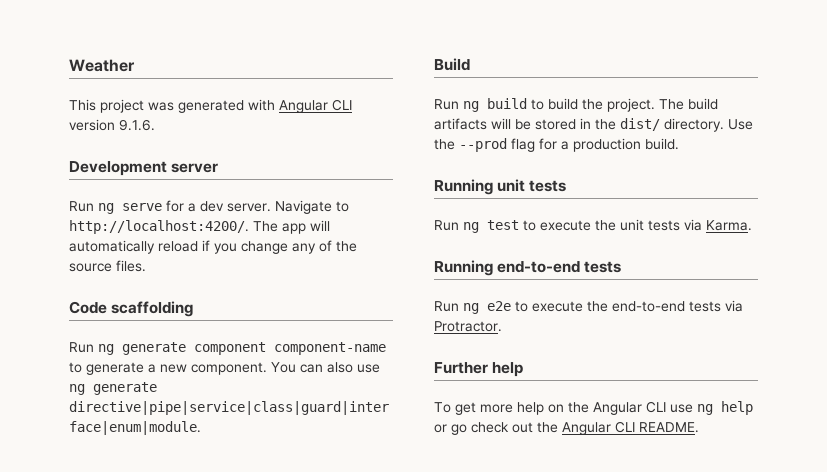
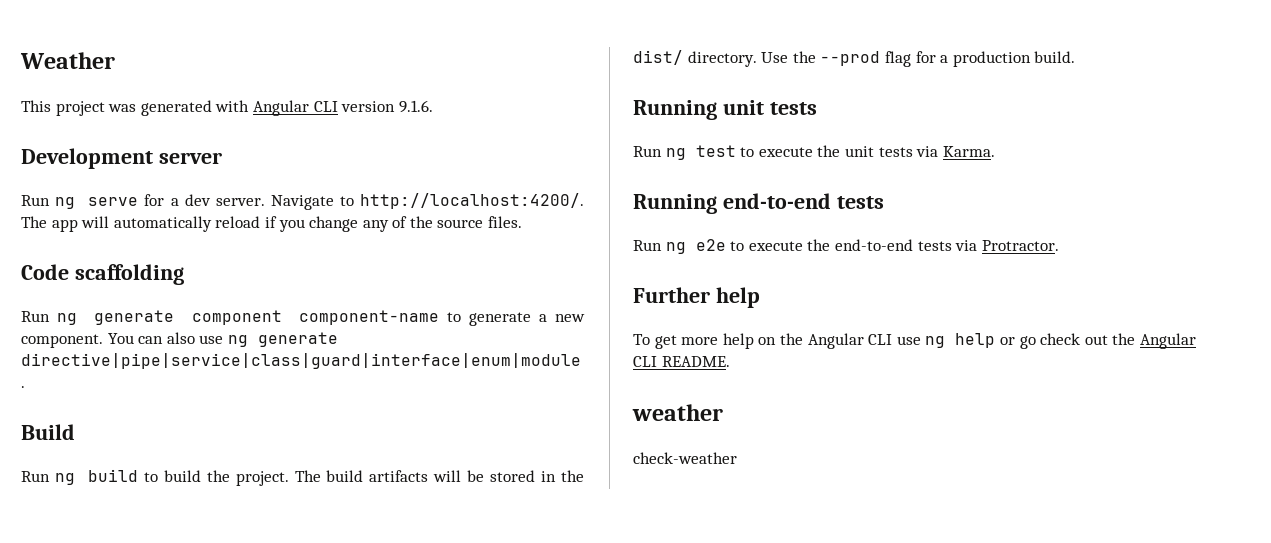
+ weather
+ check-weather

